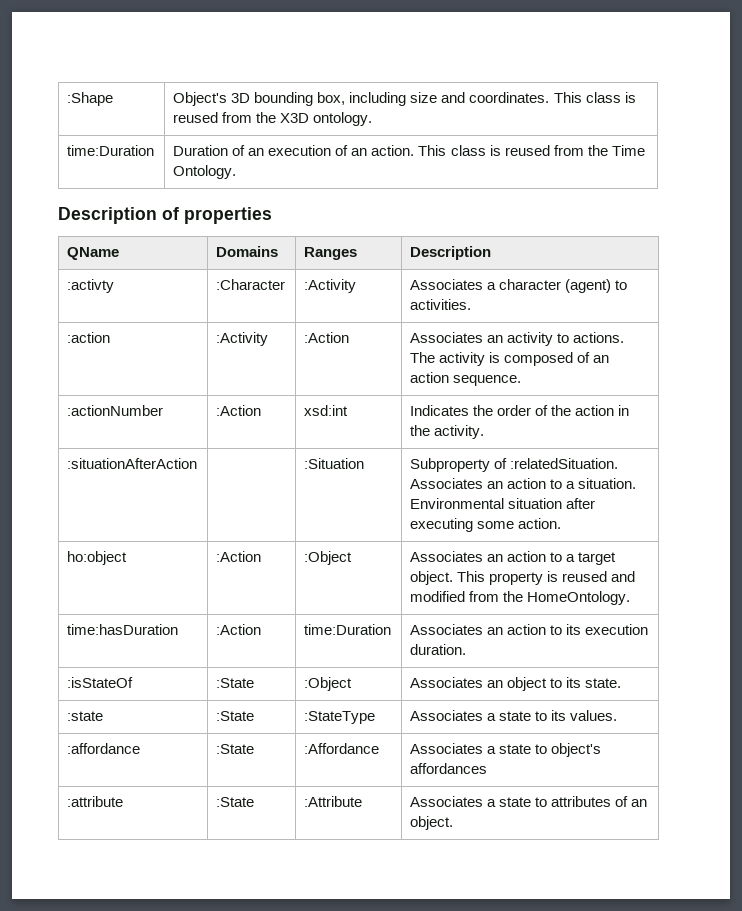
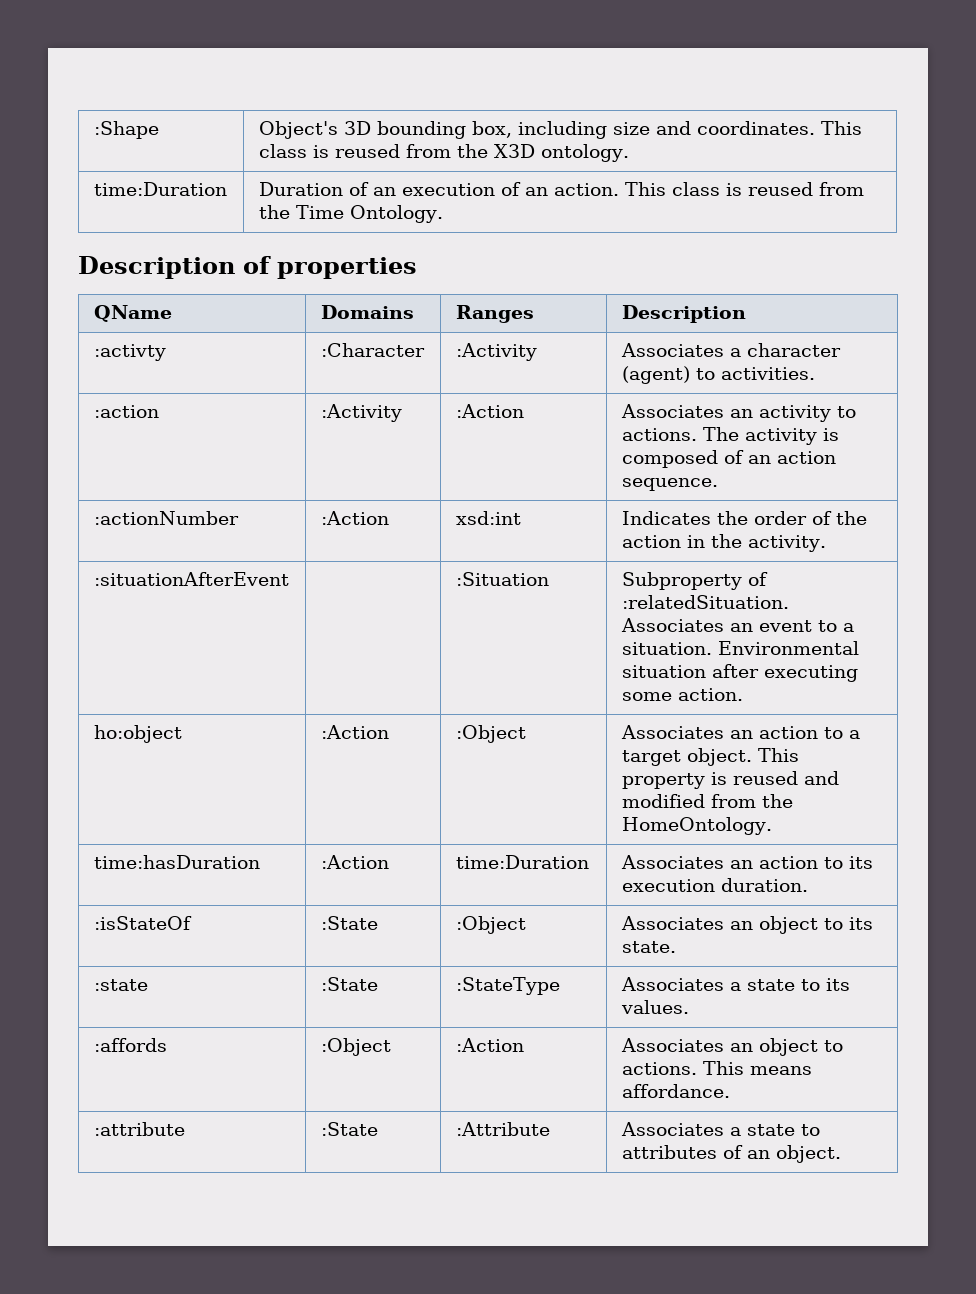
- :situationAfterAction | | :Situation | Subproperty of :relatedSituation. Associates an action to a situation. Environmental situation after executing some action.
+ :situationAfterEvent | | :Situation | Subproperty of :relatedSituation. Associates an event to a situation. Environmental situation after executing some action.
- :affordance | :State | :Affordance | Associates a state to object's affordances
+ :affords | :Object | :Action | Associates an object to actions. This means affordance.

